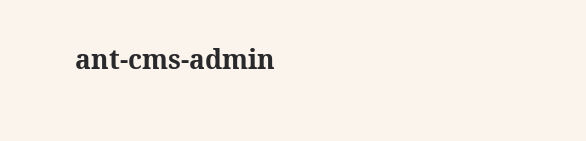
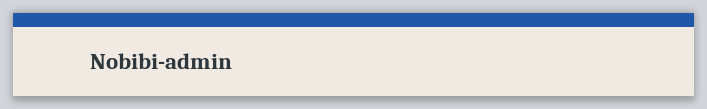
- ant-cms-admin
+ Nobibi-admin

